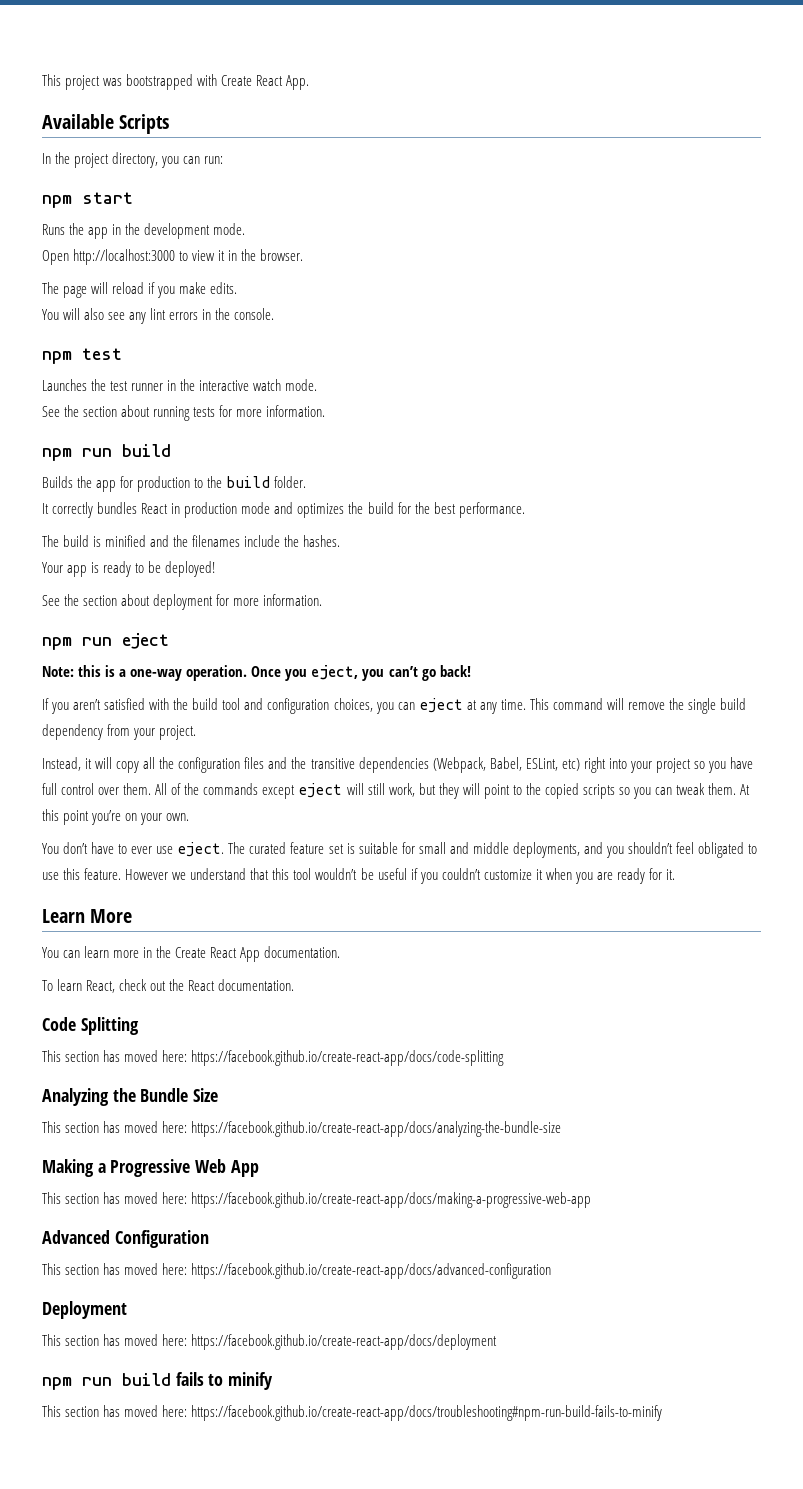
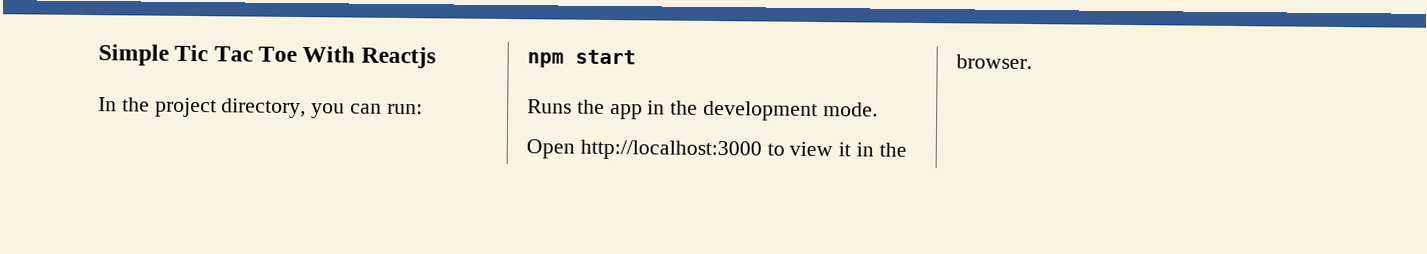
- This project was bootstrapped with Create React App.
- Available Scripts
+ Simple Tic Tac Toe With Reactjs
- The page will reload if you make edits.
- You will also see any lint errors in the console.
- npm test
- Launches the test runner in the interactive watch mode.
- See the section about running tests for more information.
- npm run build
- Builds the app for production to the build folder.
- It correctly bundles React in production mode and optimizes the build for the best performance.
- The build is minified and the filenames include the hashes.
- Your app is ready to be deployed!
- See the section about deployment for more information.
- npm run eject
- Note: this is a one-way operation. Once you eject, you can’t go back!
- If you aren’t satisfied with the build tool and configuration choices, you can eject at any time. This command will remove the single build dependency from your project.
- Instead, it will copy all the configuration files and the transitive dependencies (Webpack, Babel, ESLint, etc) right into your project so you have full control over them. All of the commands except eject will still work, but they will point to the copied scripts so you can tweak them. At this point you’re on your own.
- You don’t have to ever use eject. The curated feature set is suitable for small and middle deployments, and you shouldn’t feel obligated to use this feature. However we understand that this tool wouldn’t be useful if you couldn’t customize it when you are ready for it.
- Learn More
- You can learn more in the Create React App documentation.
- To learn React, check out the React documentation.
- Code Splitting
- This section has moved here: https://facebook.github.io/create-react-app/docs/code-splitting
- Analyzing the Bundle Size
- This section has moved here: https://facebook.github.io/create-react-app/docs/analyzing-the-bundle-size
- Making a Progressive Web App
- This section has moved here: https://facebook.github.io/create-react-app/docs/making-a-progressive-web-app
- Advanced Configuration
- This section has moved here: https://facebook.github.io/create-react-app/docs/advanced-configuration
- Deployment
- This section has moved here: https://facebook.github.io/create-react-app/docs/deployment
- npm run build fails to minify
- This section has moved here: https://facebook.github.io/create-react-app/docs/troubleshooting#npm-run-build-fails-to-minify

